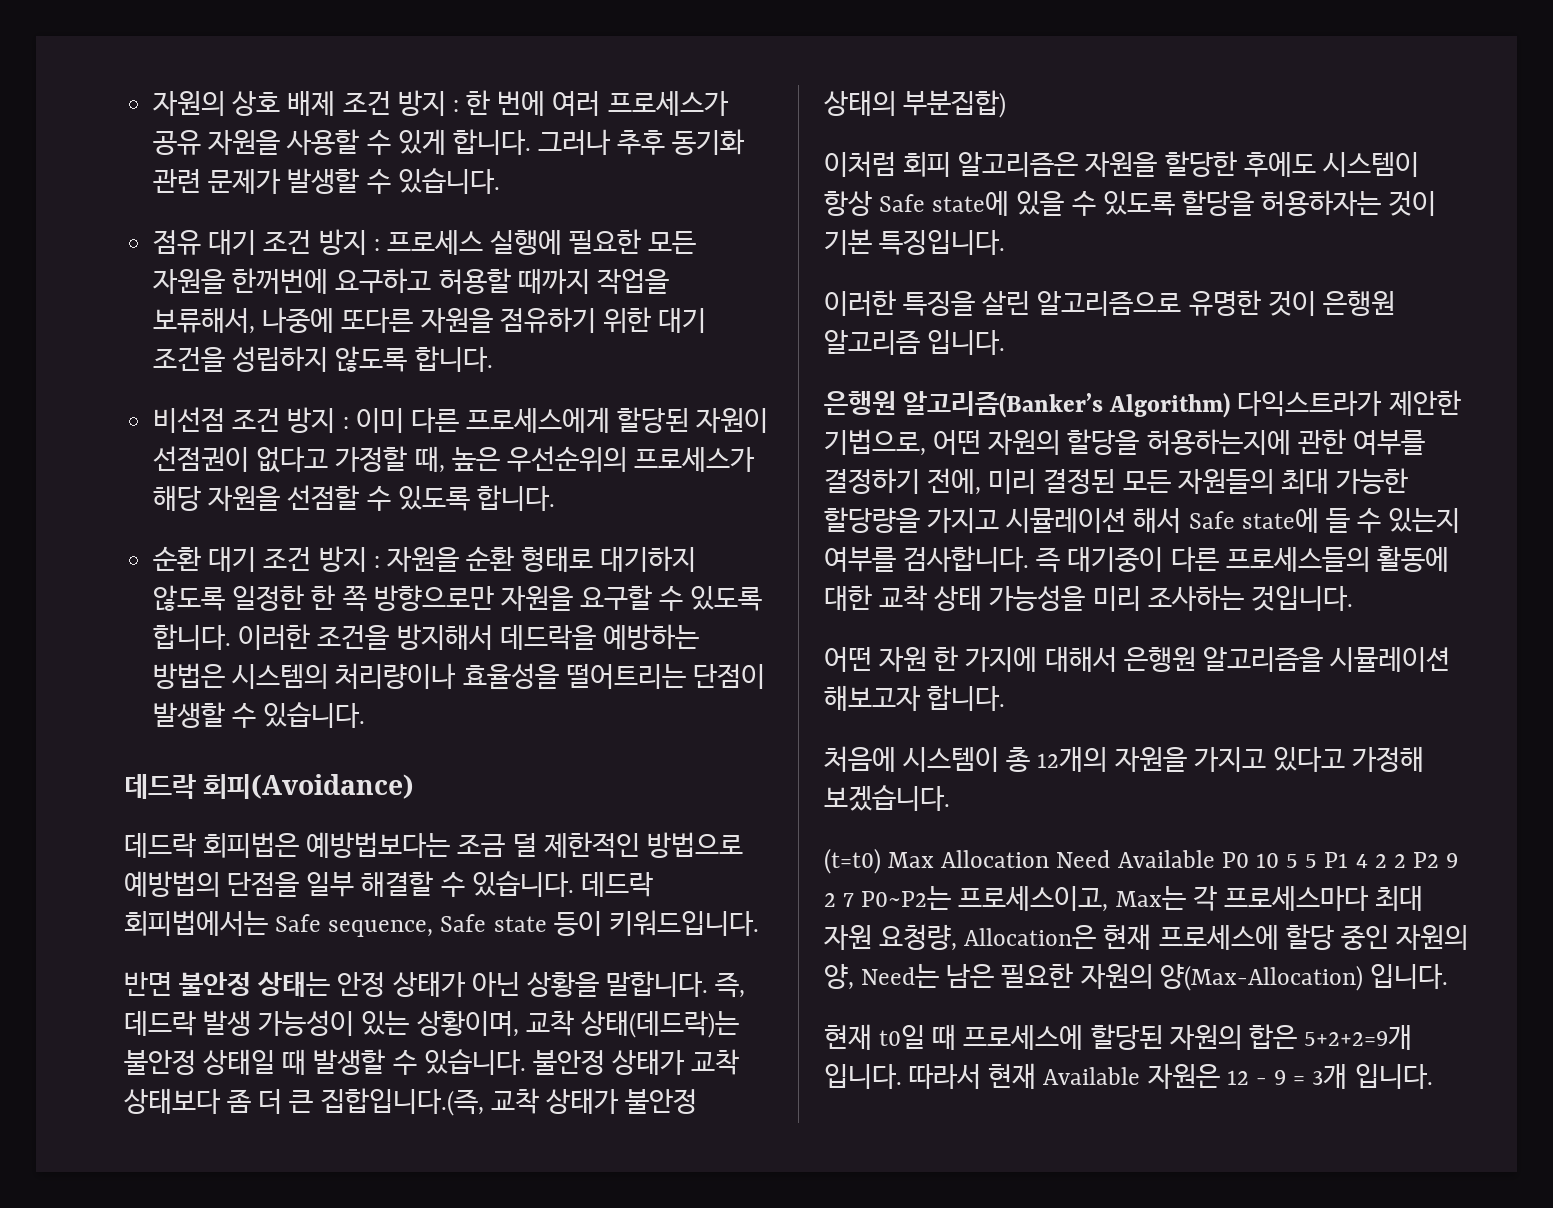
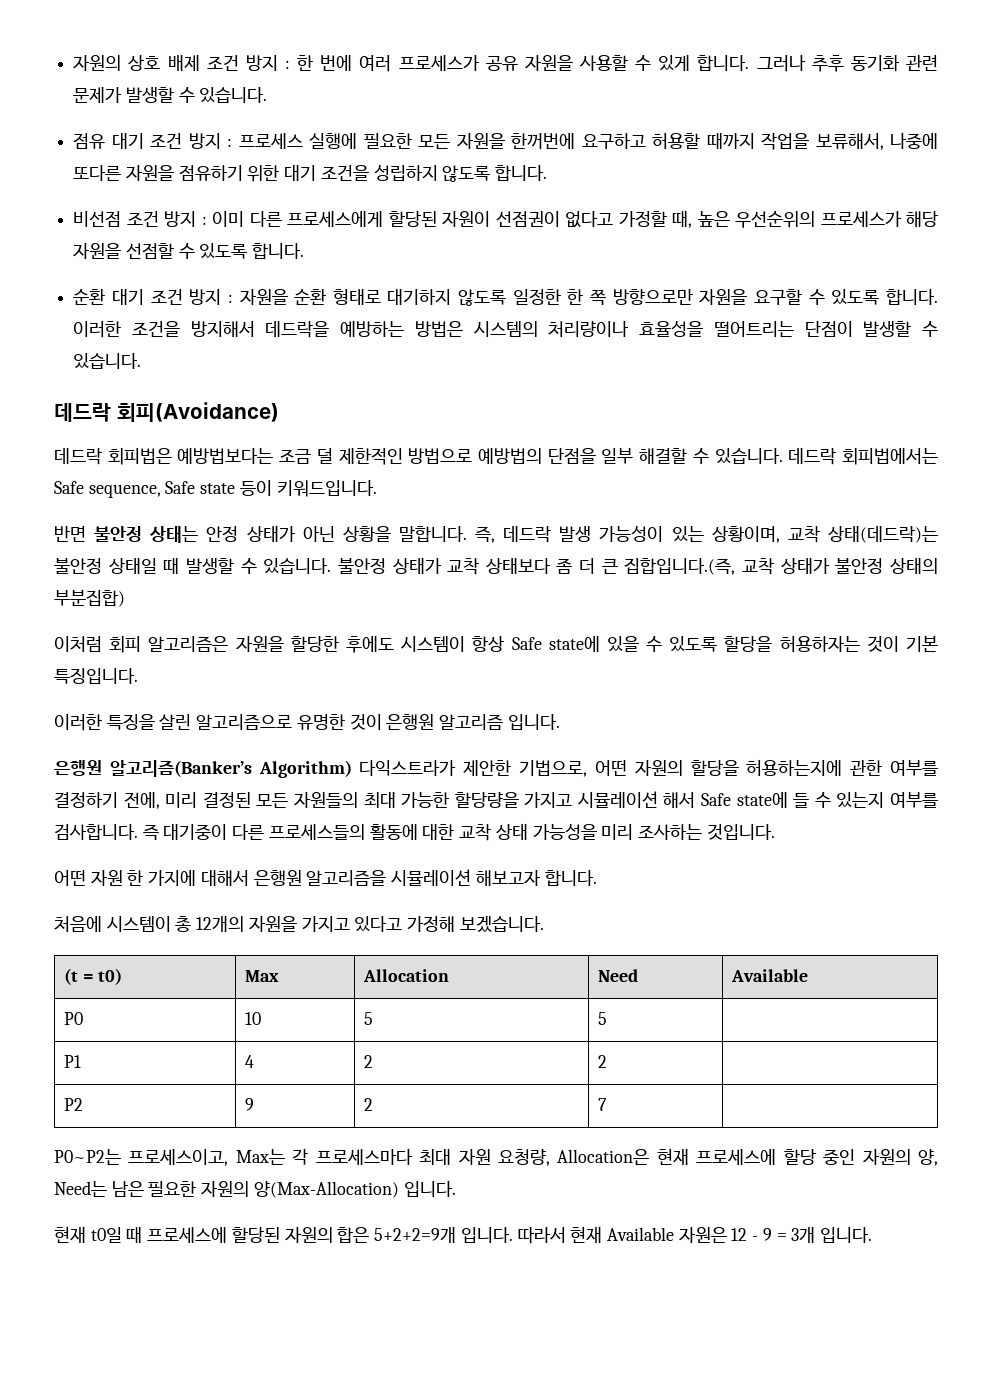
- (t=t0) Max Allocation Need Available P0 10 5 5 P1 4 2 2 P2 9 2 7 P0~P2는 프로세스이고, Max는 각 프로세스마다 최대 자원 요청량, Allocation은 현재 프로세스에 할당 중인 자원의 양, Need는 남은 필요한 자원의 양(Max-Allocation) 입니다.
+ (t = t0) | Max | Allocation | Need | Available
+ P0 | 10 | 5 | 5 |
+ P1 | 4 | 2 | 2 |
+ P2 | 9 | 2 | 7 |
+ P0~P2는 프로세스이고, Max는 각 프로세스마다 최대 자원 요청량, Allocation은 현재 프로세스에 할당 중인 자원의 양, Need는 남은 필요한 자원의 양(Max-Allocation) 입니다.

